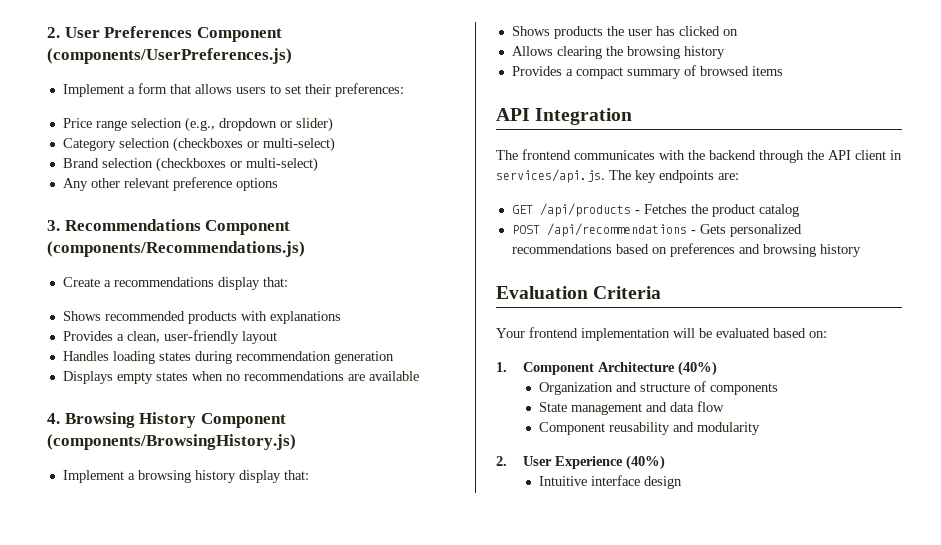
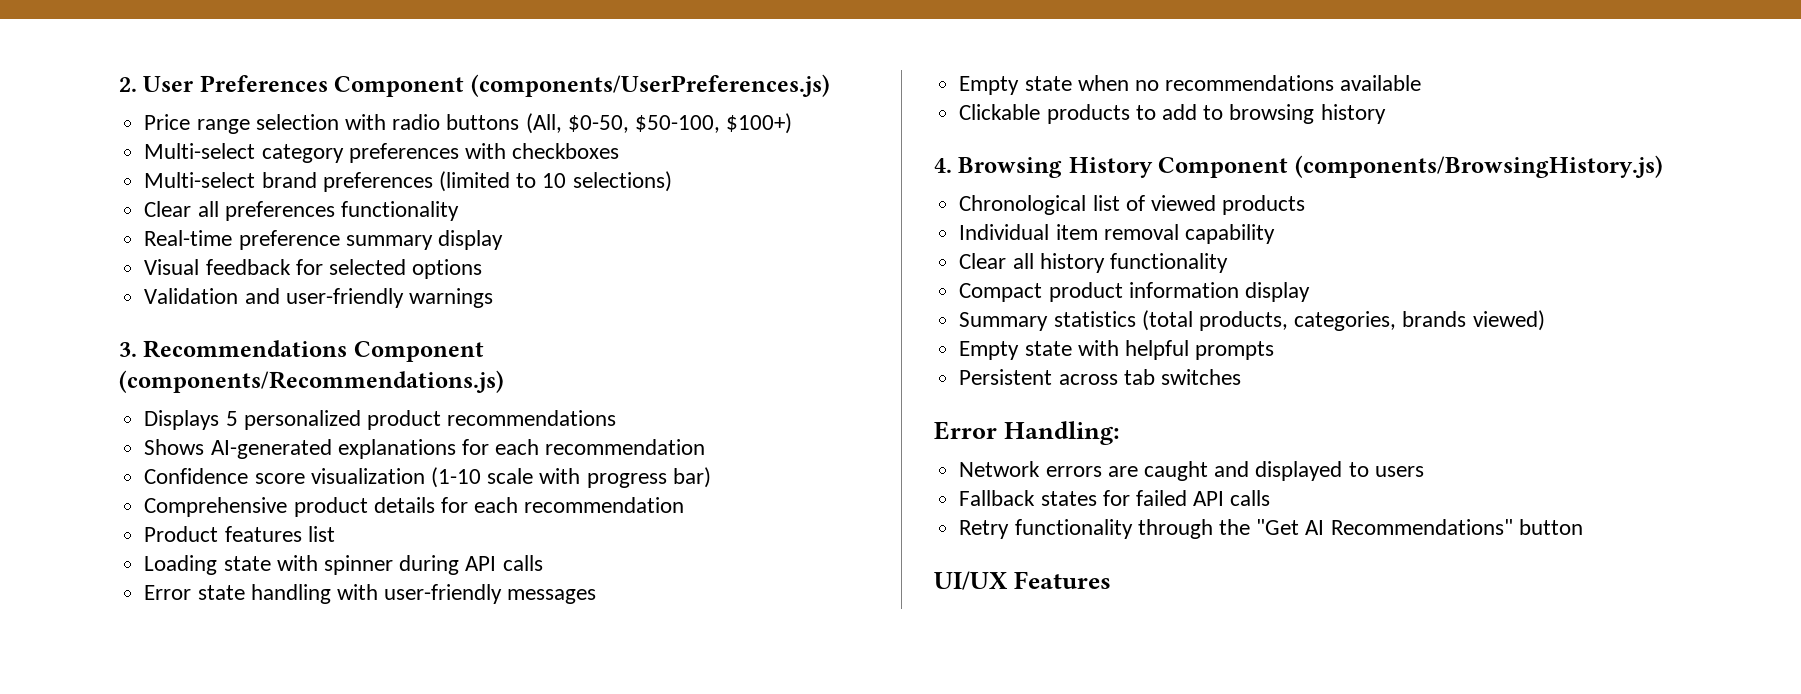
- Implement a form that allows users to set their preferences:
- Price range selection (e.g., dropdown or slider)
- Category selection (checkboxes or multi-select)
- Brand selection (checkboxes or multi-select)
- Any other relevant preference options
+ Price range selection with radio buttons (All, $0-50, $50-100, $100+)
+ Multi-select category preferences with checkboxes
+ Multi-select brand preferences (limited to 10 selections)
+ Clear all preferences functionality
+ Real-time preference summary display
+ Visual feedback for selected options
+ Validation and user-friendly warnings
- Create a recommendations display that:
- Shows recommended products with explanations
- Provides a clean, user-friendly layout
- Handles loading states during recommendation generation
- Displays empty states when no recommendations are available
+ Displays 5 personalized product recommendations
+ Shows AI-generated explanations for each recommendation
+ Confidence score visualization (1-10 scale with progress bar)
+ Comprehensive product details for each recommendation
+ Product features list
+ Loading state with spinner during API calls
+ Error state handling with user-friendly messages
+ Empty state when no recommendations available
+ Clickable products to add to browsing history
- Implement a browsing history display that:
- Shows products the user has clicked on
- Allows clearing the browsing history
- Provides a compact summary of browsed items
- API Integration
- The frontend communicates with the backend through the API client in services/api.js. The key endpoints are:
- GET /api/products - Fetches the product catalog
- POST /api/recommendations - Gets personalized recommendations based on preferences and browsing history
- Evaluation Criteria
- Your frontend implementation will be evaluated based on:
- 1. Component Architecture (40%)
- Organization and structure of components
- State management and data flow
- Component reusability and modularity
- 2. User Experience (40%)
- Intuitive interface design
+ Chronological list of viewed products
+ Individual item removal capability
+ Clear all history functionality
+ Compact product information display
+ Summary statistics (total products, categories, brands viewed)
+ Empty state with helpful prompts
+ Persistent across tab switches
+ Error Handling:
+ Network errors are caught and displayed to users
+ Fallback states for failed API calls
+ Retry functionality through the "Get AI Recommendations" button
+ UI/UX Features

